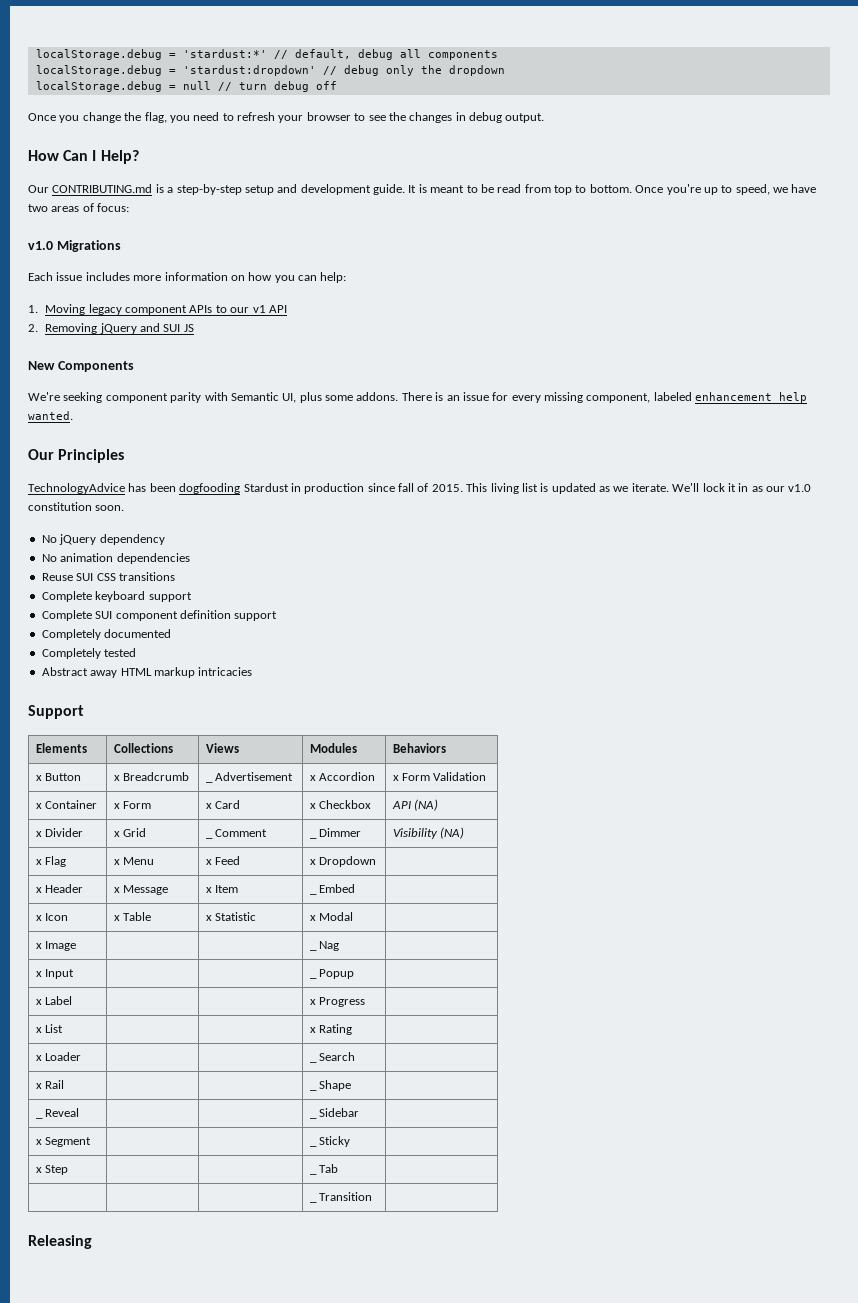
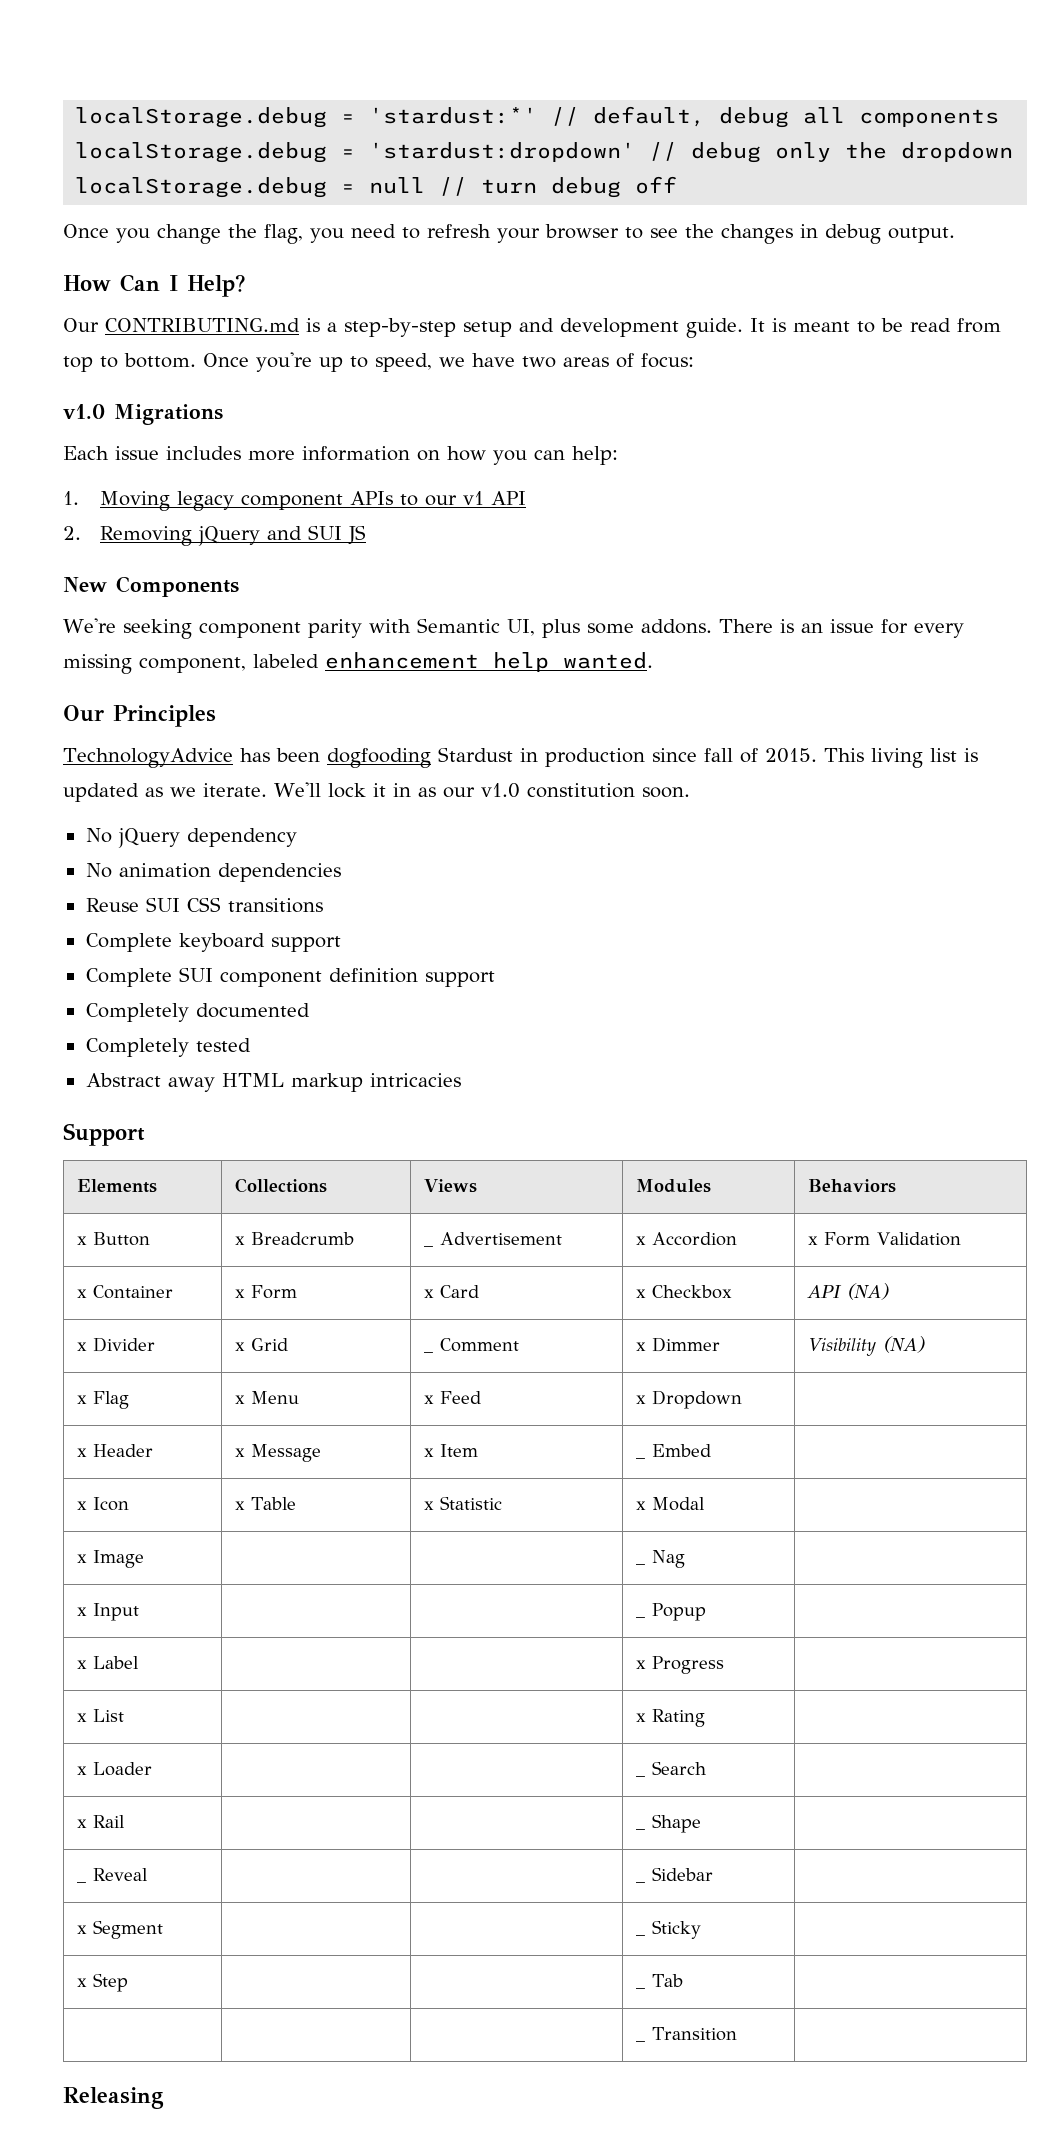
- x Divider | x Grid | _ Comment | _ Dimmer | Visibility (NA)
+ x Divider | x Grid | _ Comment | x Dimmer | Visibility (NA)

